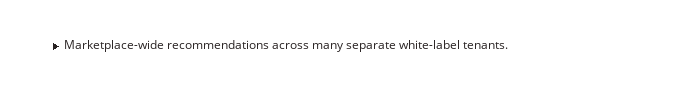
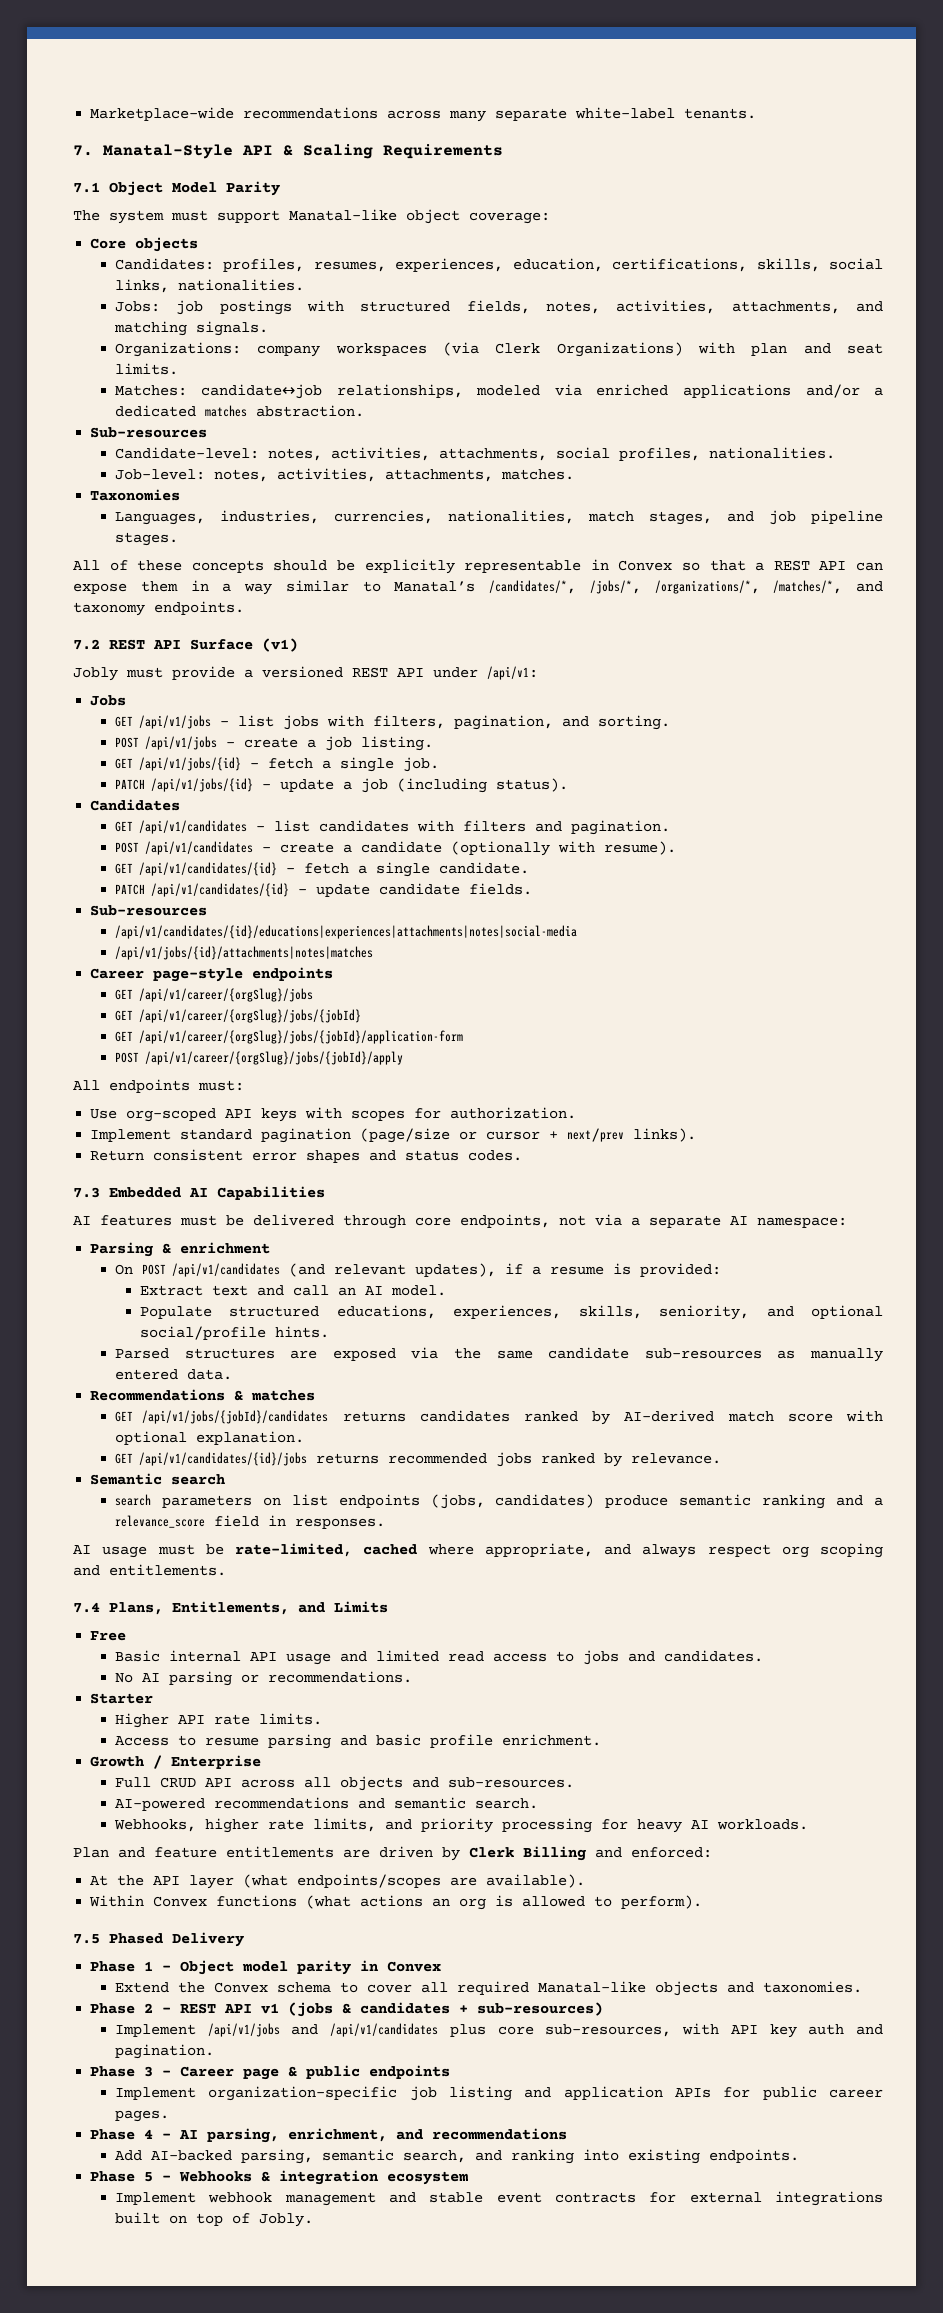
+ 7. Manatal‑Style API & Scaling Requirements
+ 7.1 Object Model Parity
+ The system must support Manatal‑like object coverage:
+ Core objects
+ Candidates: profiles, resumes, experiences, education, certifications, skills, social links, nationalities.
+ Jobs: job postings with structured fields, notes, activities, attachments, and matching signals.
+ Organizations: company workspaces (via Clerk Organizations) with plan and seat limits.
+ Matches: candidate↔job relationships, modeled via enriched applications and/or a dedicated matches abstraction.
+ Sub‑resources
+ Candidate‑level: notes, activities, attachments, social profiles, nationalities.
+ Job‑level: notes, activities, attachments, matches.
+ Taxonomies
+ Languages, industries, currencies, nationalities, match stages, and job pipeline stages.
+ All of these concepts should be explicitly representable in Convex so that a REST API can expose them in a way similar to Manatal’s /candidates/*, /jobs/*, /organizations/*, /matches/*, and taxonomy endpoints.
+ 7.2 REST API Surface (v1)
+ Jobly must provide a versioned REST API under /api/v1:
+ Jobs
+ GET /api/v1/jobs – list jobs with filters, pagination, and sorting.
+ POST /api/v1/jobs – create a job listing.
+ GET /api/v1/jobs/{id} – fetch a single job.
+ PATCH /api/v1/jobs/{id} – update a job (including status).
+ Candidates
+ GET /api/v1/candidates – list candidates with filters and pagination.
+ POST /api/v1/candidates – create a candidate (optionally with resume).
+ GET /api/v1/candidates/{id} – fetch a single candidate.
+ PATCH /api/v1/candidates/{id} – update candidate fields.
+ Sub‑resources
+ /api/v1/candidates/{id}/educations|experiences|attachments|notes|social-media
+ /api/v1/jobs/{id}/attachments|notes|matches
+ Career page‑style endpoints
+ GET /api/v1/career/{orgSlug}/jobs
+ GET /api/v1/career/{orgSlug}/jobs/{jobId}
+ GET /api/v1/career/{orgSlug}/jobs/{jobId}/application-form
+ POST /api/v1/career/{orgSlug}/jobs/{jobId}/apply
+ All endpoints must:
+ Use org‑scoped API keys with scopes for authorization.
+ Implement standard pagination (page/size or cursor + next/prev links).
+ Return consistent error shapes and status codes.
+ 7.3 Embedded AI Capabilities
+ AI features must be delivered through core endpoints, not via a separate AI namespace:
+ Parsing & enrichment
+ On POST /api/v1/candidates (and relevant updates), if a resume is provided:
+ Extract text and call an AI model.
+ Populate structured educations, experiences, skills, seniority, and optional social/profile hints.
+ Parsed structures are exposed via the same candidate sub‑resources as manually entered data.
+ Recommendations & matches
+ GET /api/v1/jobs/{jobId}/candidates returns candidates ranked by AI‑derived match score with optional explanation.
+ GET /api/v1/candidates/{id}/jobs returns recommended jobs ranked by relevance.
+ Semantic search
+ search parameters on list endpoints (jobs, candidates) produce semantic ranking and a relevance_score field in responses.
+ AI usage must be rate‑limited, cached where appropriate, and always respect org scoping and entitlements.
+ 7.4 Plans, Entitlements, and Limits
+ Free
+ Basic internal API usage and limited read access to jobs and candidates.
+ No AI parsing or recommendations.
+ Starter
+ Higher API rate limits.
+ Access to resume parsing and basic profile enrichment.
+ Growth / Enterprise
+ Full CRUD API across all objects and sub‑resources.
+ AI‑powered recommendations and semantic search.
+ Webhooks, higher rate limits, and priority processing for heavy AI workloads.
+ Plan and feature entitlements are driven by Clerk Billing and enforced:
+ At the API layer (what endpoints/scopes are available).
+ Within Convex functions (what actions an org is allowed to perform).
+ 7.5 Phased Delivery
+ Phase 1 – Object model parity in Convex
+ Extend the Convex schema to cover all required Manatal‑like objects and taxonomies.
+ Phase 2 – REST API v1 (jobs & candidates + sub‑resources)
+ Implement /api/v1/jobs and /api/v1/candidates plus core sub‑resources, with API key auth and pagination.
+ Phase 3 – Career page & public endpoints
+ Implement organization‑specific job listing and application APIs for public career pages.
+ Phase 4 – AI parsing, enrichment, and recommendations
+ Add AI‑backed parsing, semantic search, and ranking into existing endpoints.
+ Phase 5 – Webhooks & integration ecosystem
+ Implement webhook management and stable event contracts for external integrations built on top of Jobly.

